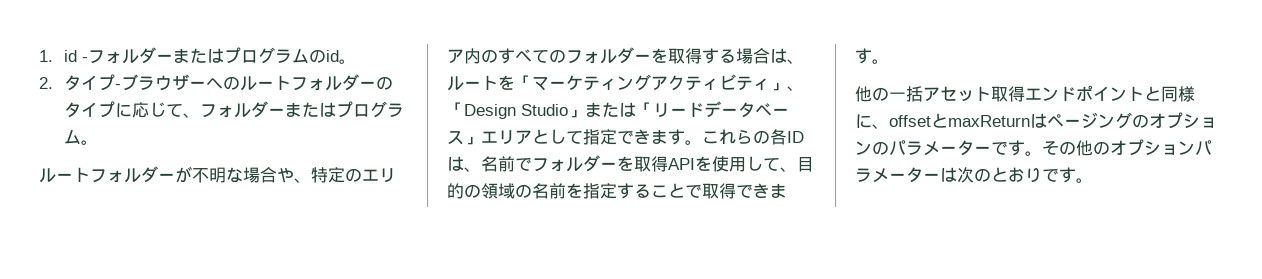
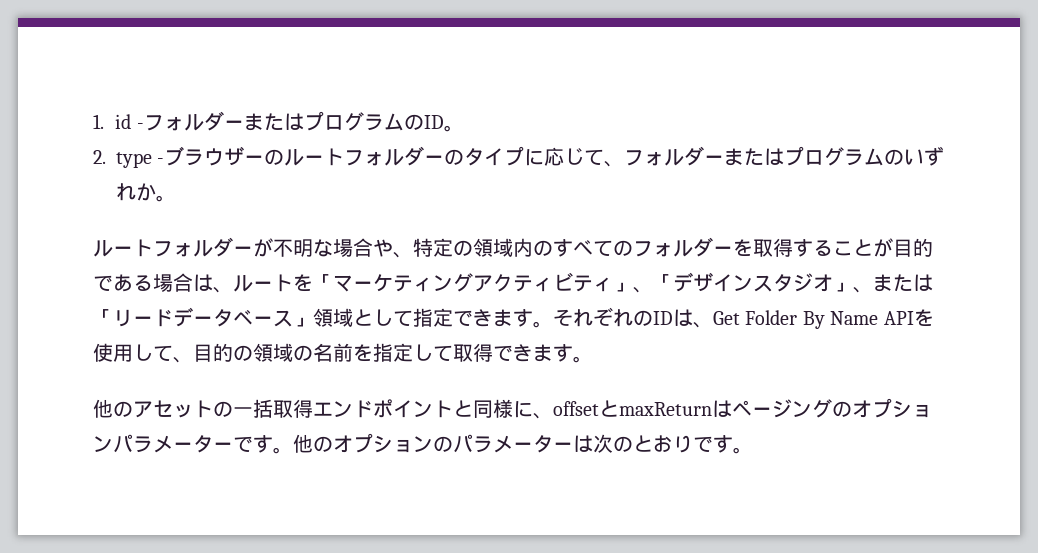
- 1. id -フォルダーまたはプログラムのid。
+ 1. id -フォルダーまたはプログラムのID。
- 2.タイプ-ブラウザーへのルートフォルダーのタイプに応じて、フォルダーまたはプログラム。
+ 2. type -ブラウザーのルートフォルダーのタイプに応じて、フォルダーまたはプログラムのいずれか。
- ルートフォルダーが不明な場合や、特定のエリア内のすべてのフォルダーを取得する場合は、ルートを「マーケティングアクティビティ」、「Design Studio」または「リードデータベース」エリアとして指定できます。
+ ルートフォルダーが不明な場合や、特定の領域内のすべてのフォルダーを取得することが目的である場合は、ルートを「マーケティングアクティビティ」、「デザインスタジオ」、または「リードデータベース」領域として指定できます。
- これらの各IDは、名前でフォルダーを取得APIを使用して、目的の領域の名前を指定することで取得できます。
+ それぞれのIDは、Get Folder By Name APIを使用して、目的の領域の名前を指定して取得できます。
- 他の一括アセット取得エンドポイントと同様に、offsetとmaxReturnはページングのオプションのパラメーターです。
+ 他のアセットの一括取得エンドポイントと同様に、offsetとmaxReturnはページングのオプションパラメーターです。
- その他のオプションパラメーターは次のとおりです。
+ 他のオプションのパラメーターは次のとおりです。

